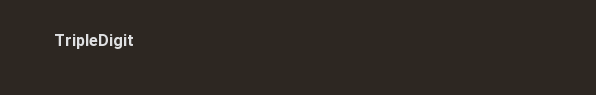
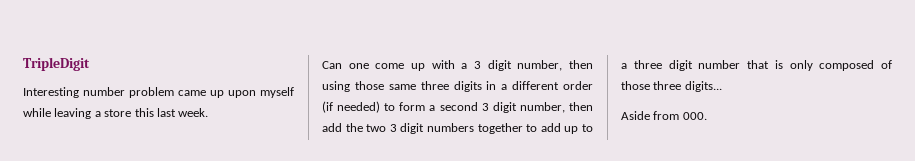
+ Interesting number problem came up upon myself while leaving a store this last week.
+ Can one come up with a 3 digit number, then using those same three digits in a different order (if needed) to form a second 3 digit number, then add the two 3 digit numbers together to add up to a three digit number that is only composed of those three digits...
+ Aside from 000.

